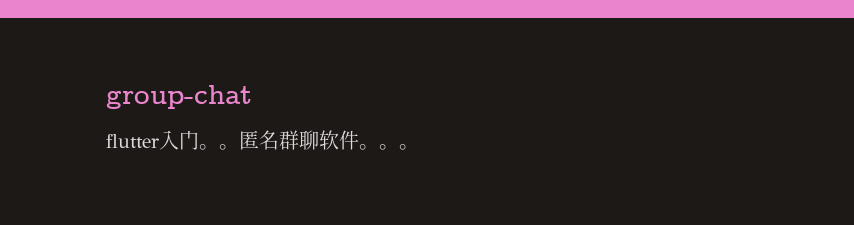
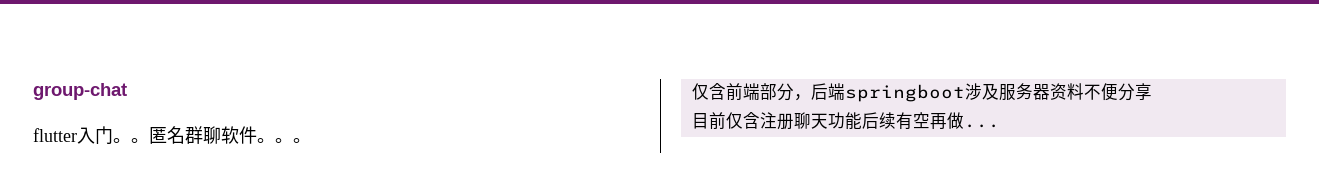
+ 仅含前端部分，后端springboot涉及服务器资料不便分享
+ 目前仅含注册聊天功能后续有空再做...

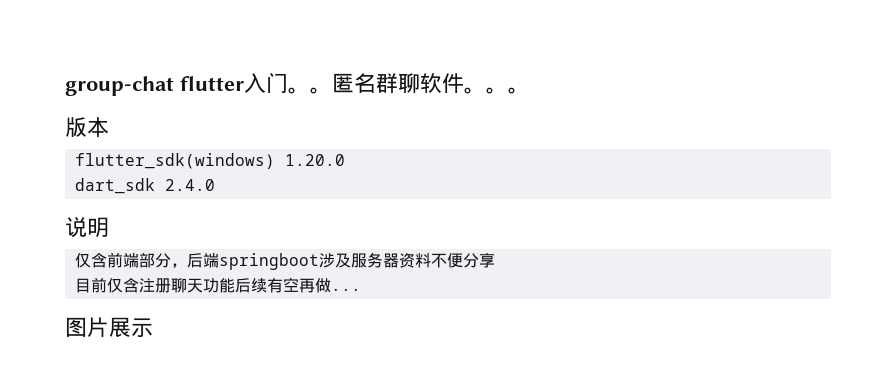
- group-chat
- flutter入门。
+ group-chat flutter入门。
+ 版本
+ flutter_sdk(windows) 1.20.0
+ dart_sdk 2.4.0
+ 说明
+ 图片展示

